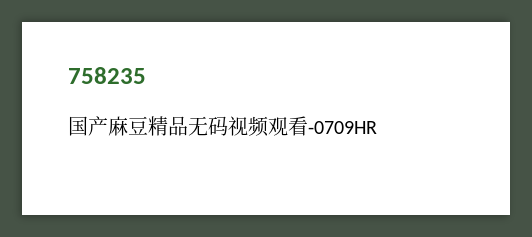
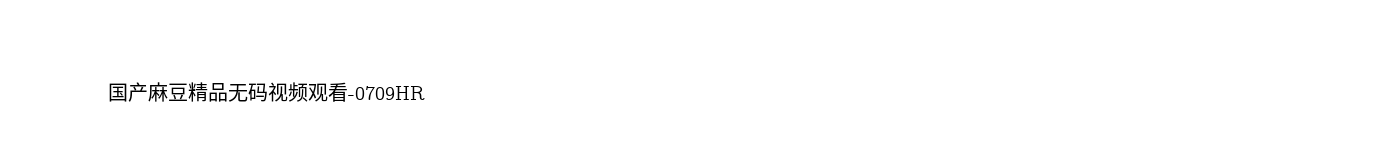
- 758235

